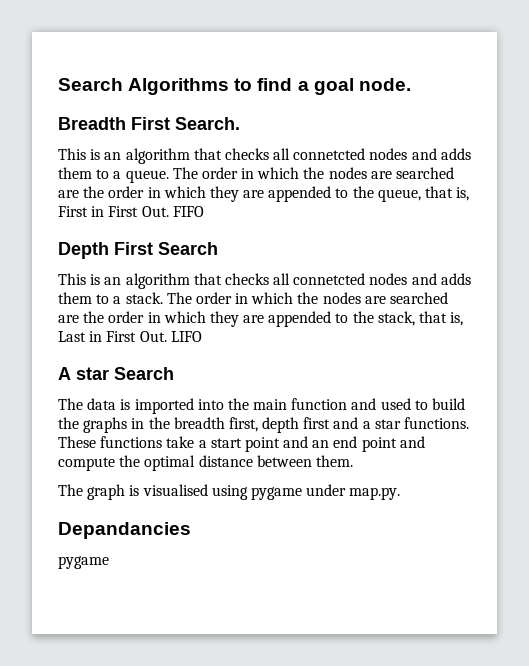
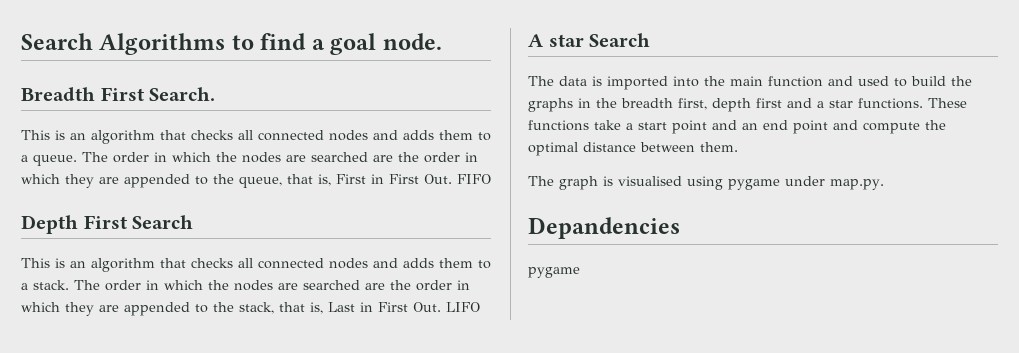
- This is an algorithm that checks all connetcted nodes and adds them to a queue.
+ This is an algorithm that checks all connected nodes and adds them to a queue.
- This is an algorithm that checks all connetcted nodes and adds them to a stack.
+ This is an algorithm that checks all connected nodes and adds them to a stack.
- Depandancies
+ Depandencies

